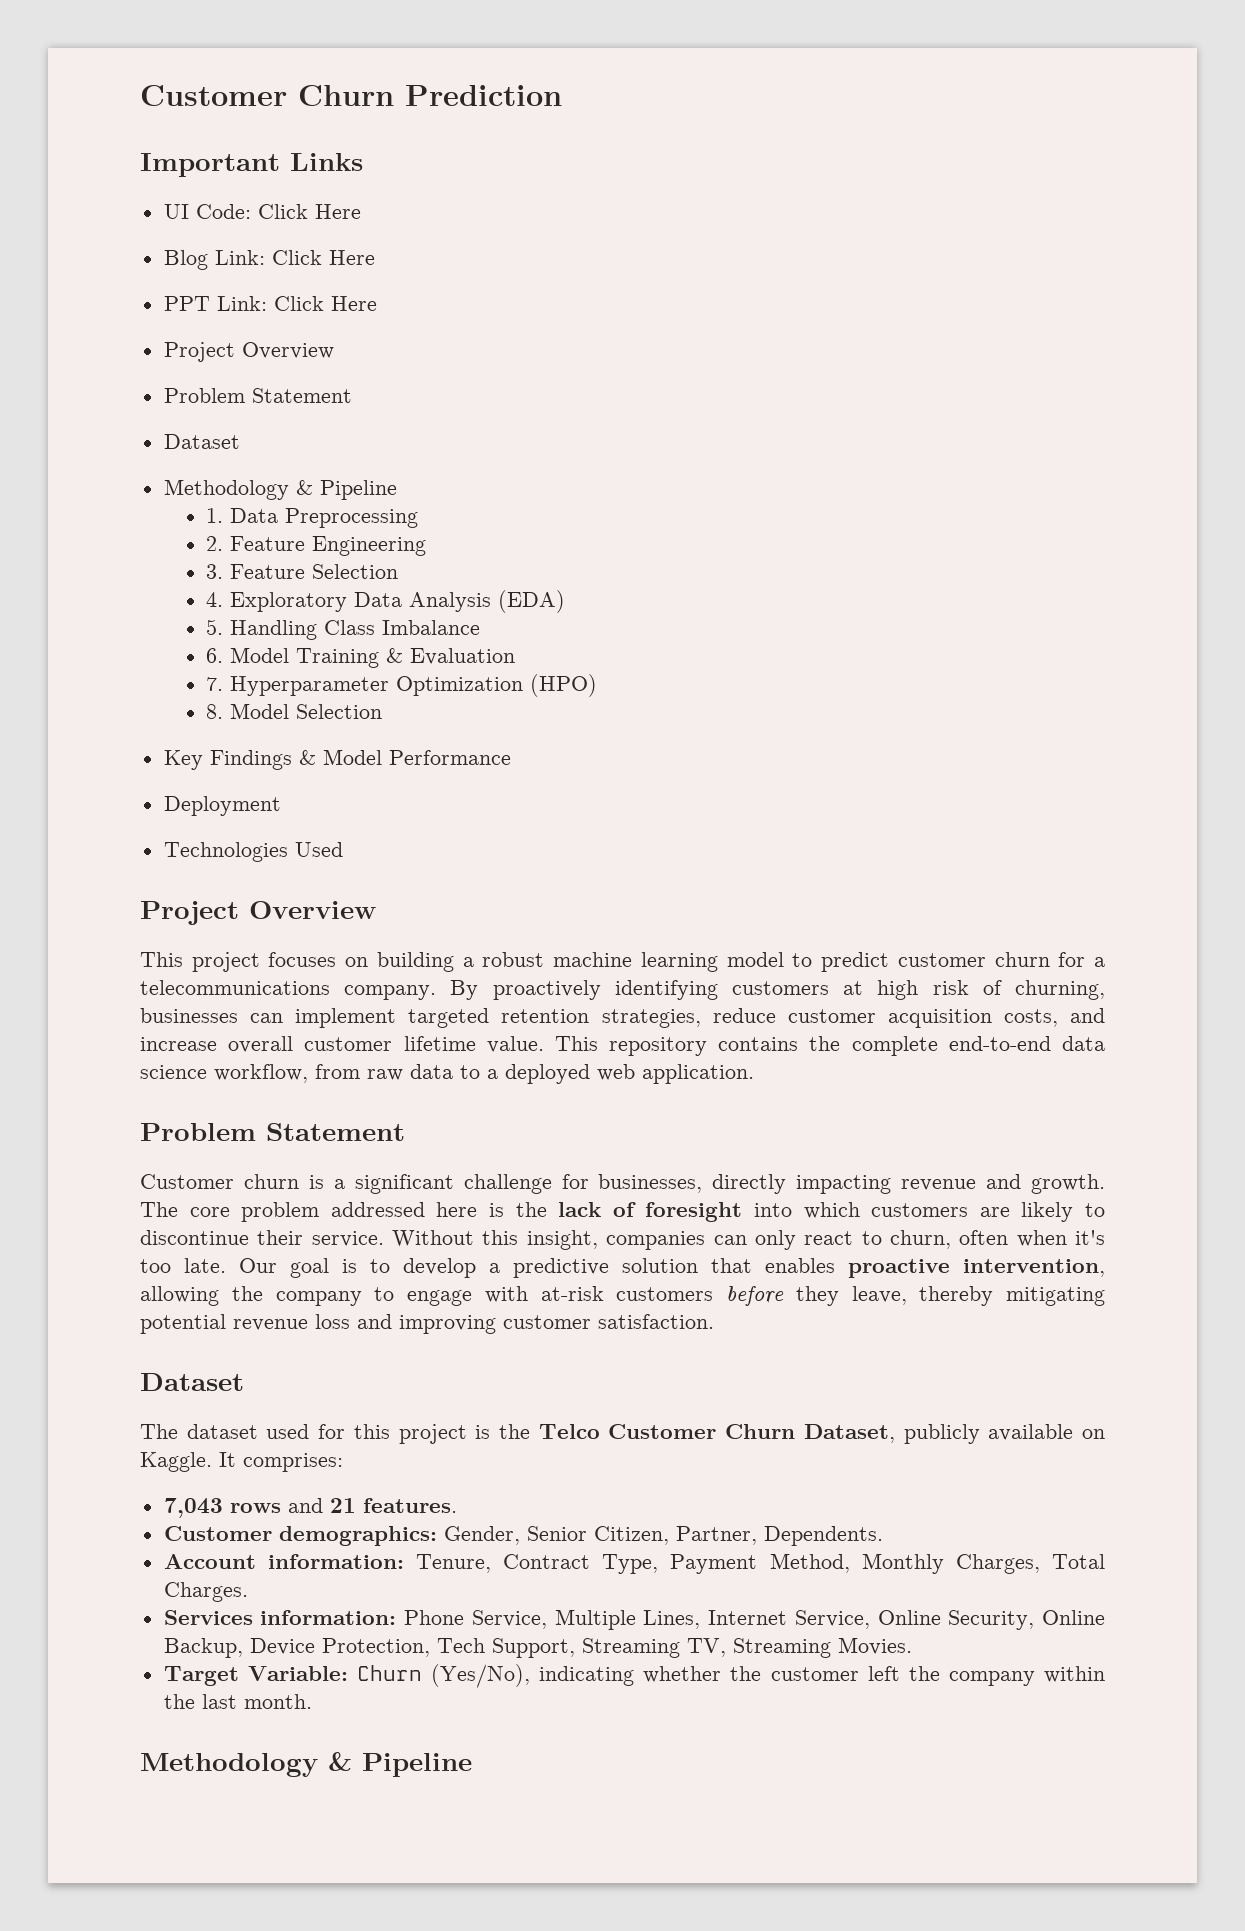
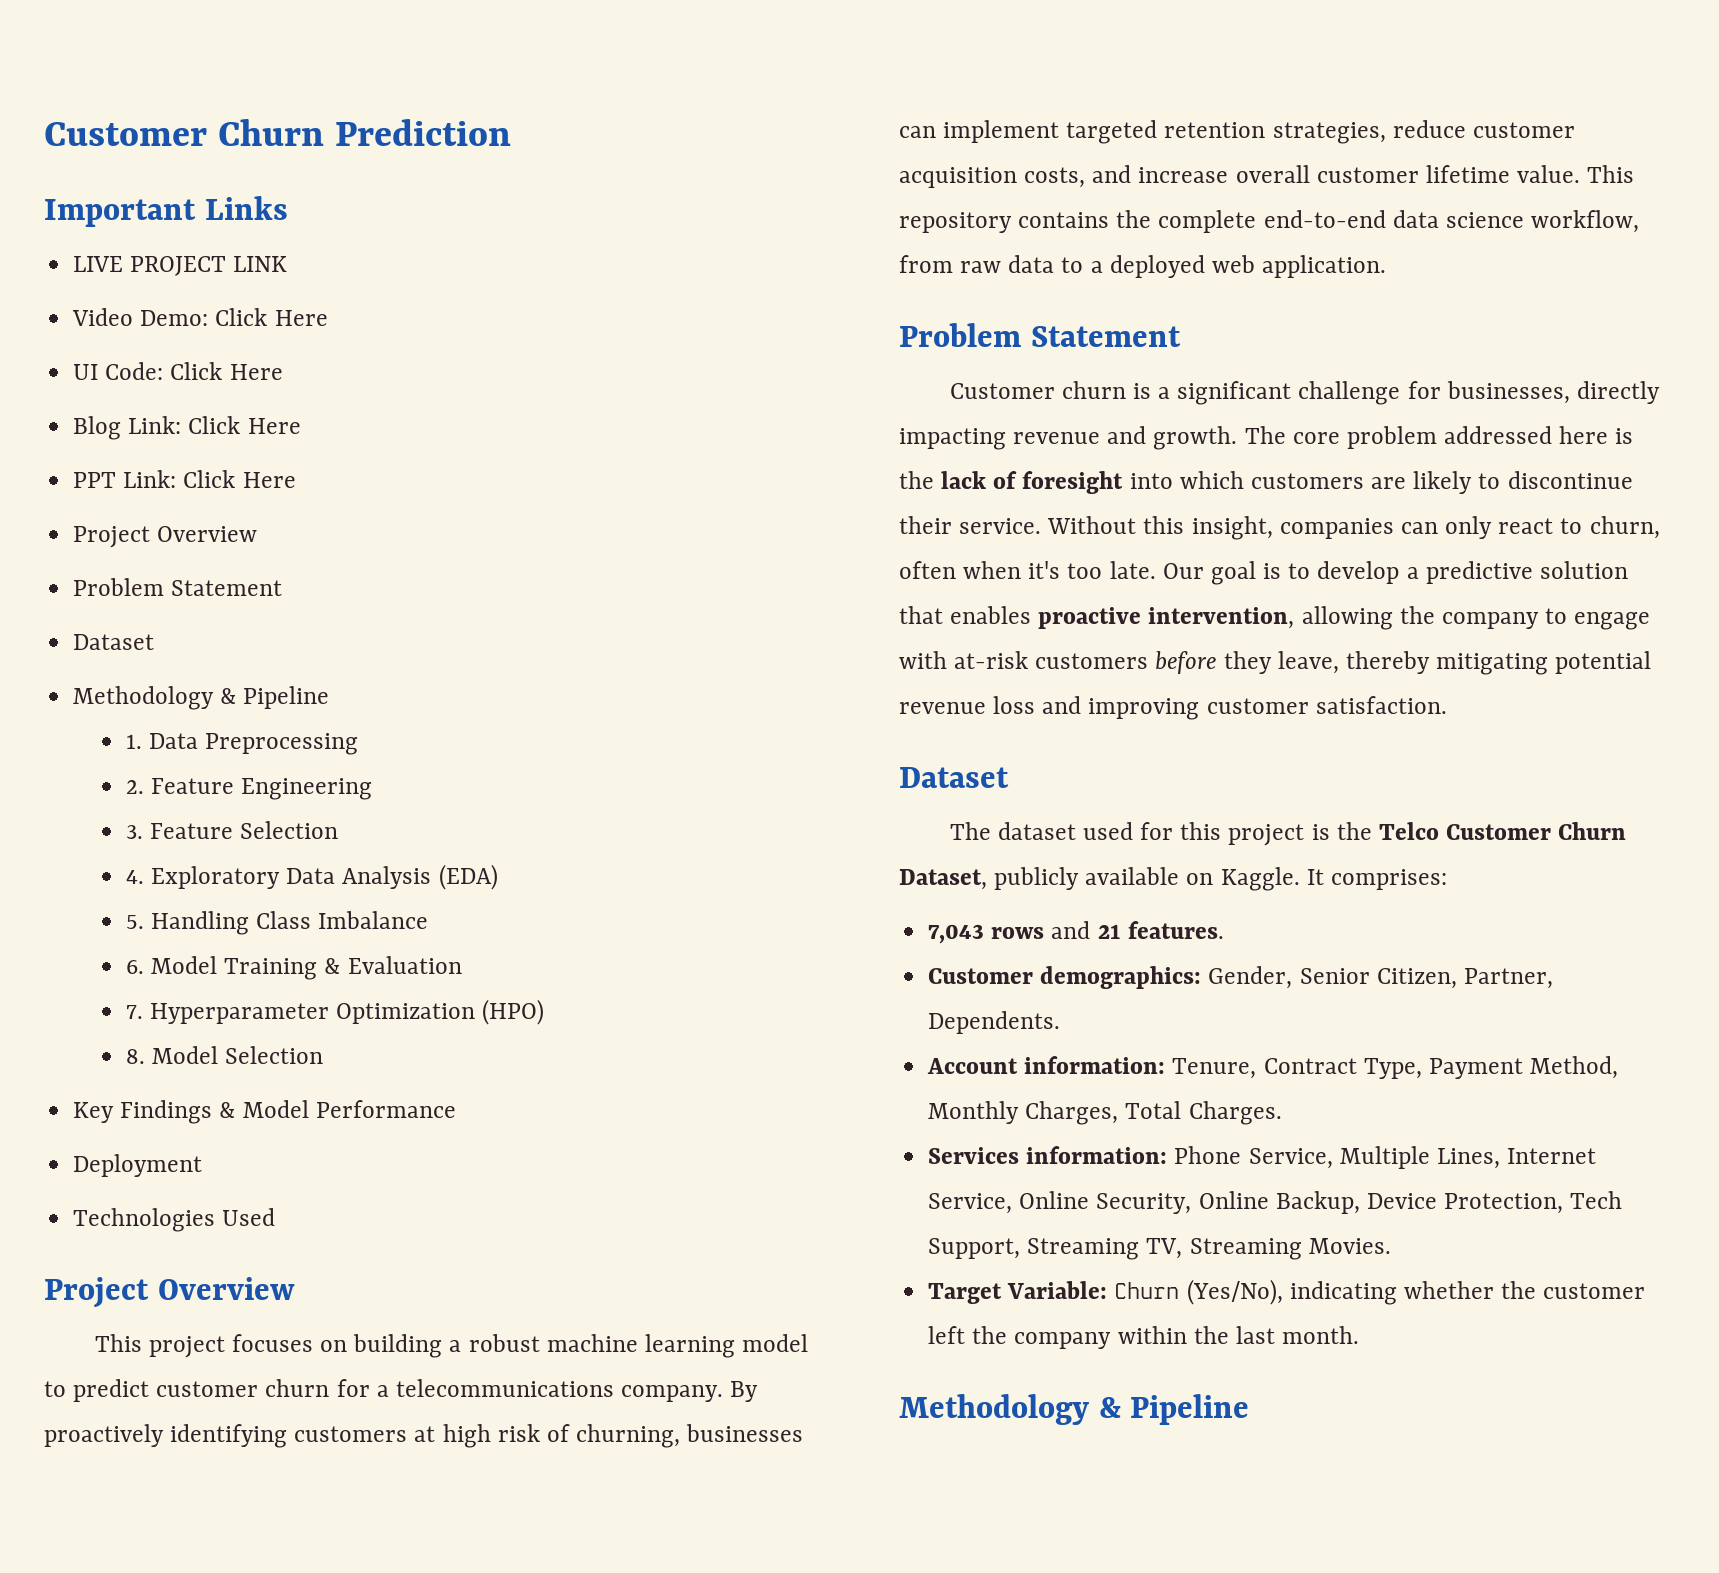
+ LIVE PROJECT LINK
+ Video Demo: Click Here

